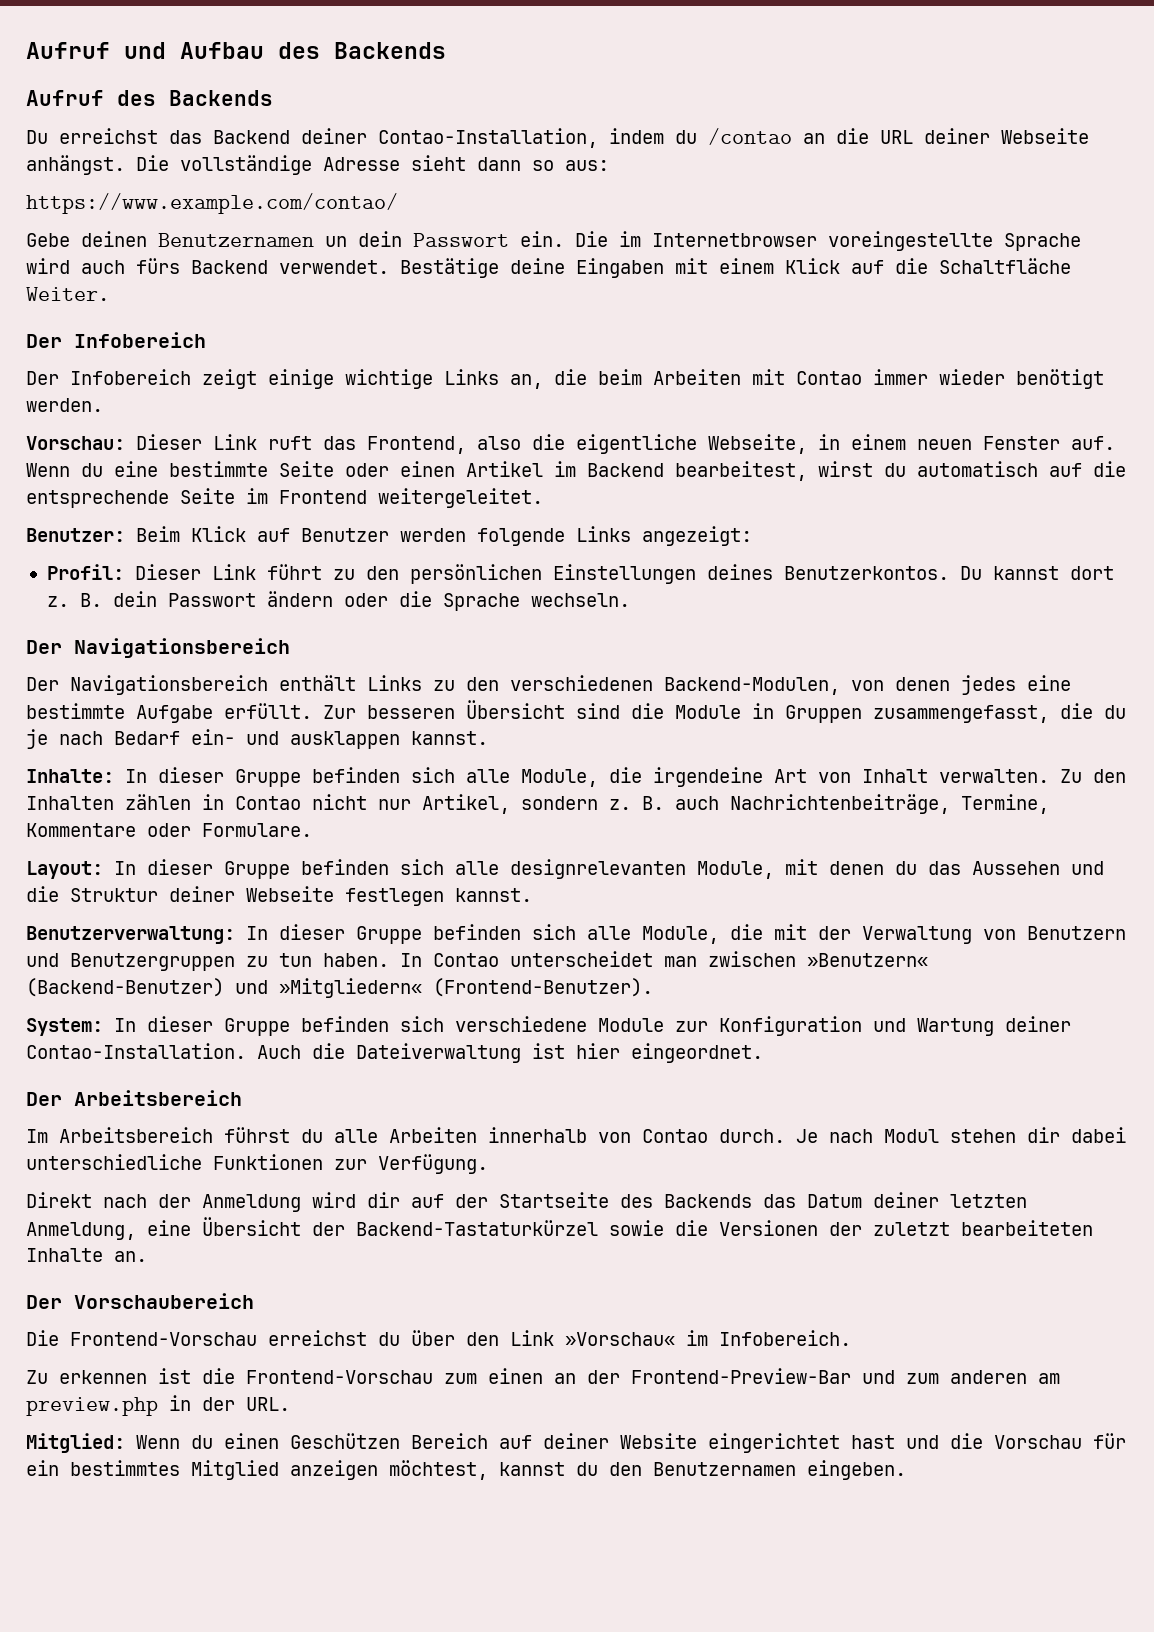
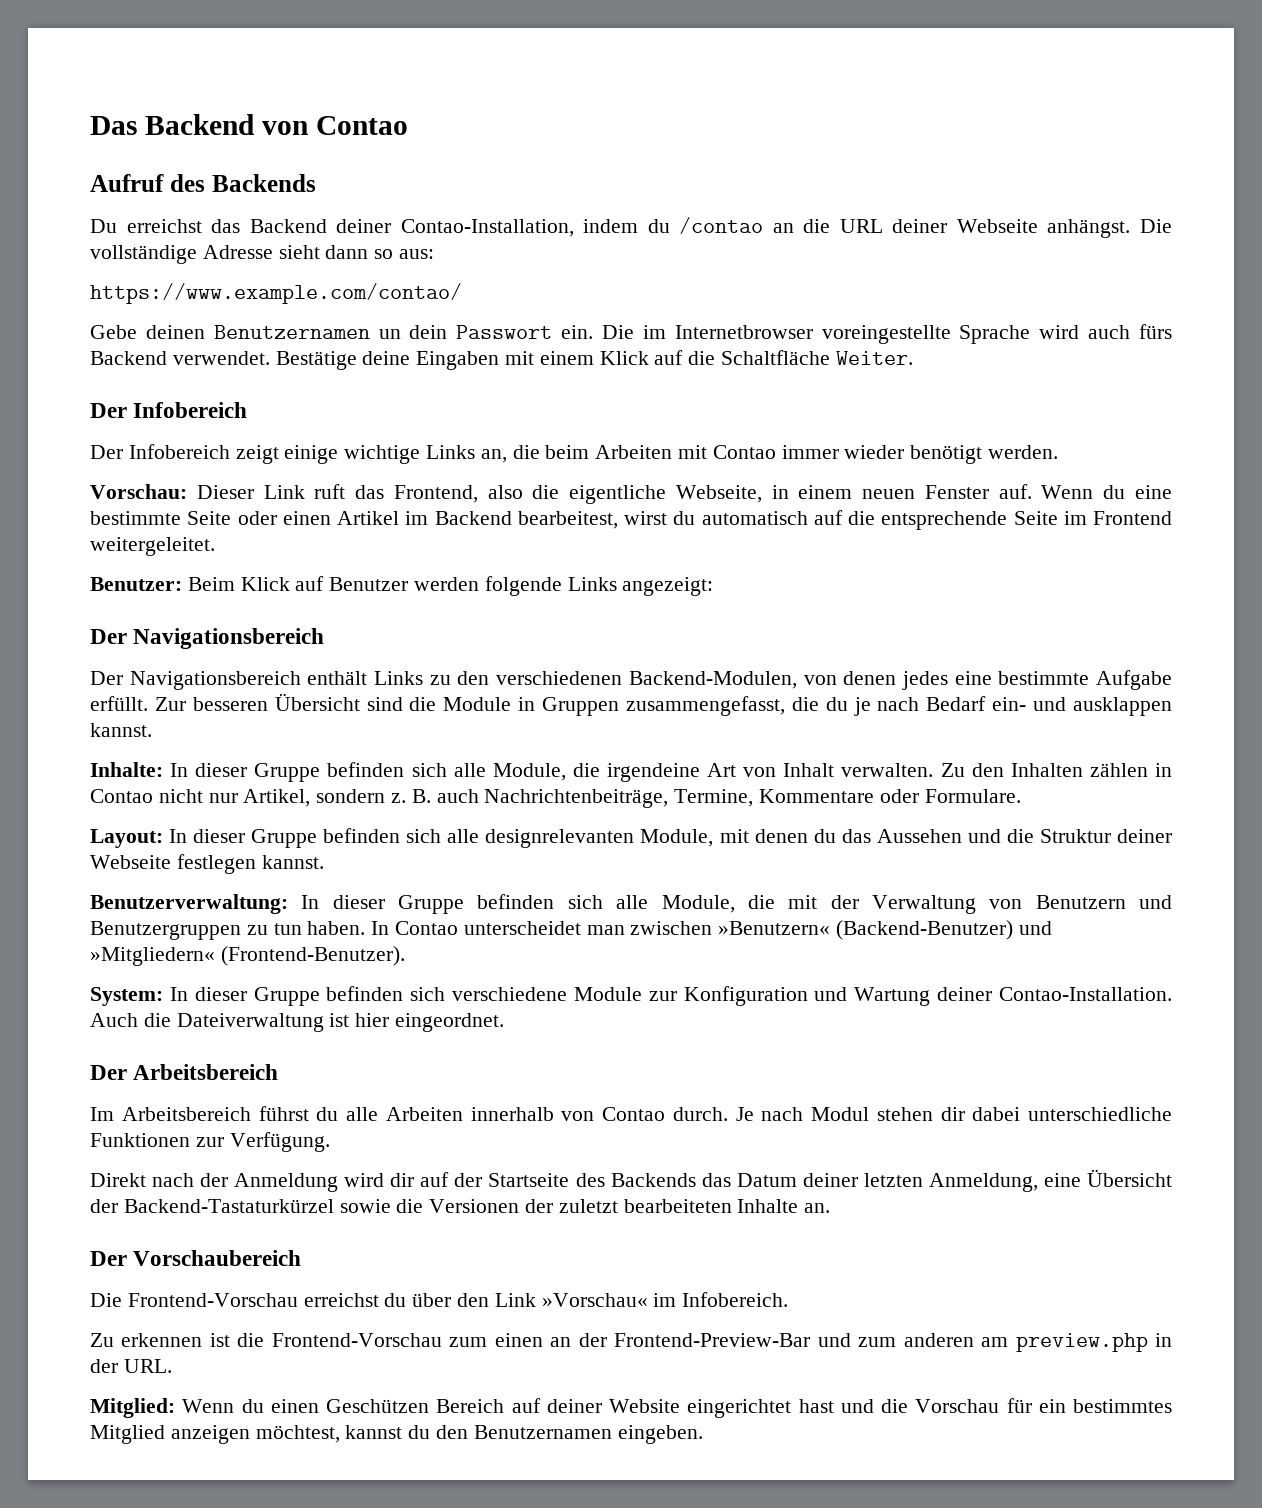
- Aufruf und Aufbau des Backends
+ Das Backend von Contao
- Profil: Dieser Link führt zu den persönlichen Einstellungen deines Benutzerkontos. Du kannst dort z. B. dein Passwort ändern oder die Sprache wechseln.

